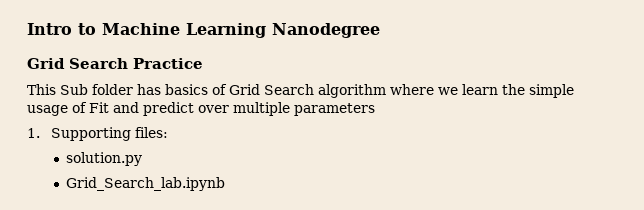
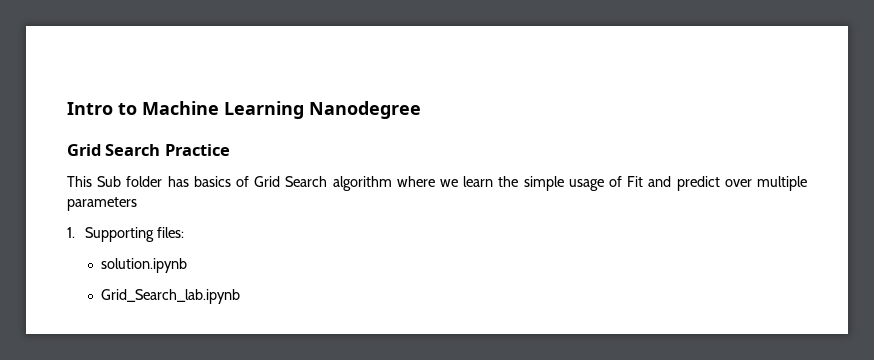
- solution.py
+ solution.ipynb

